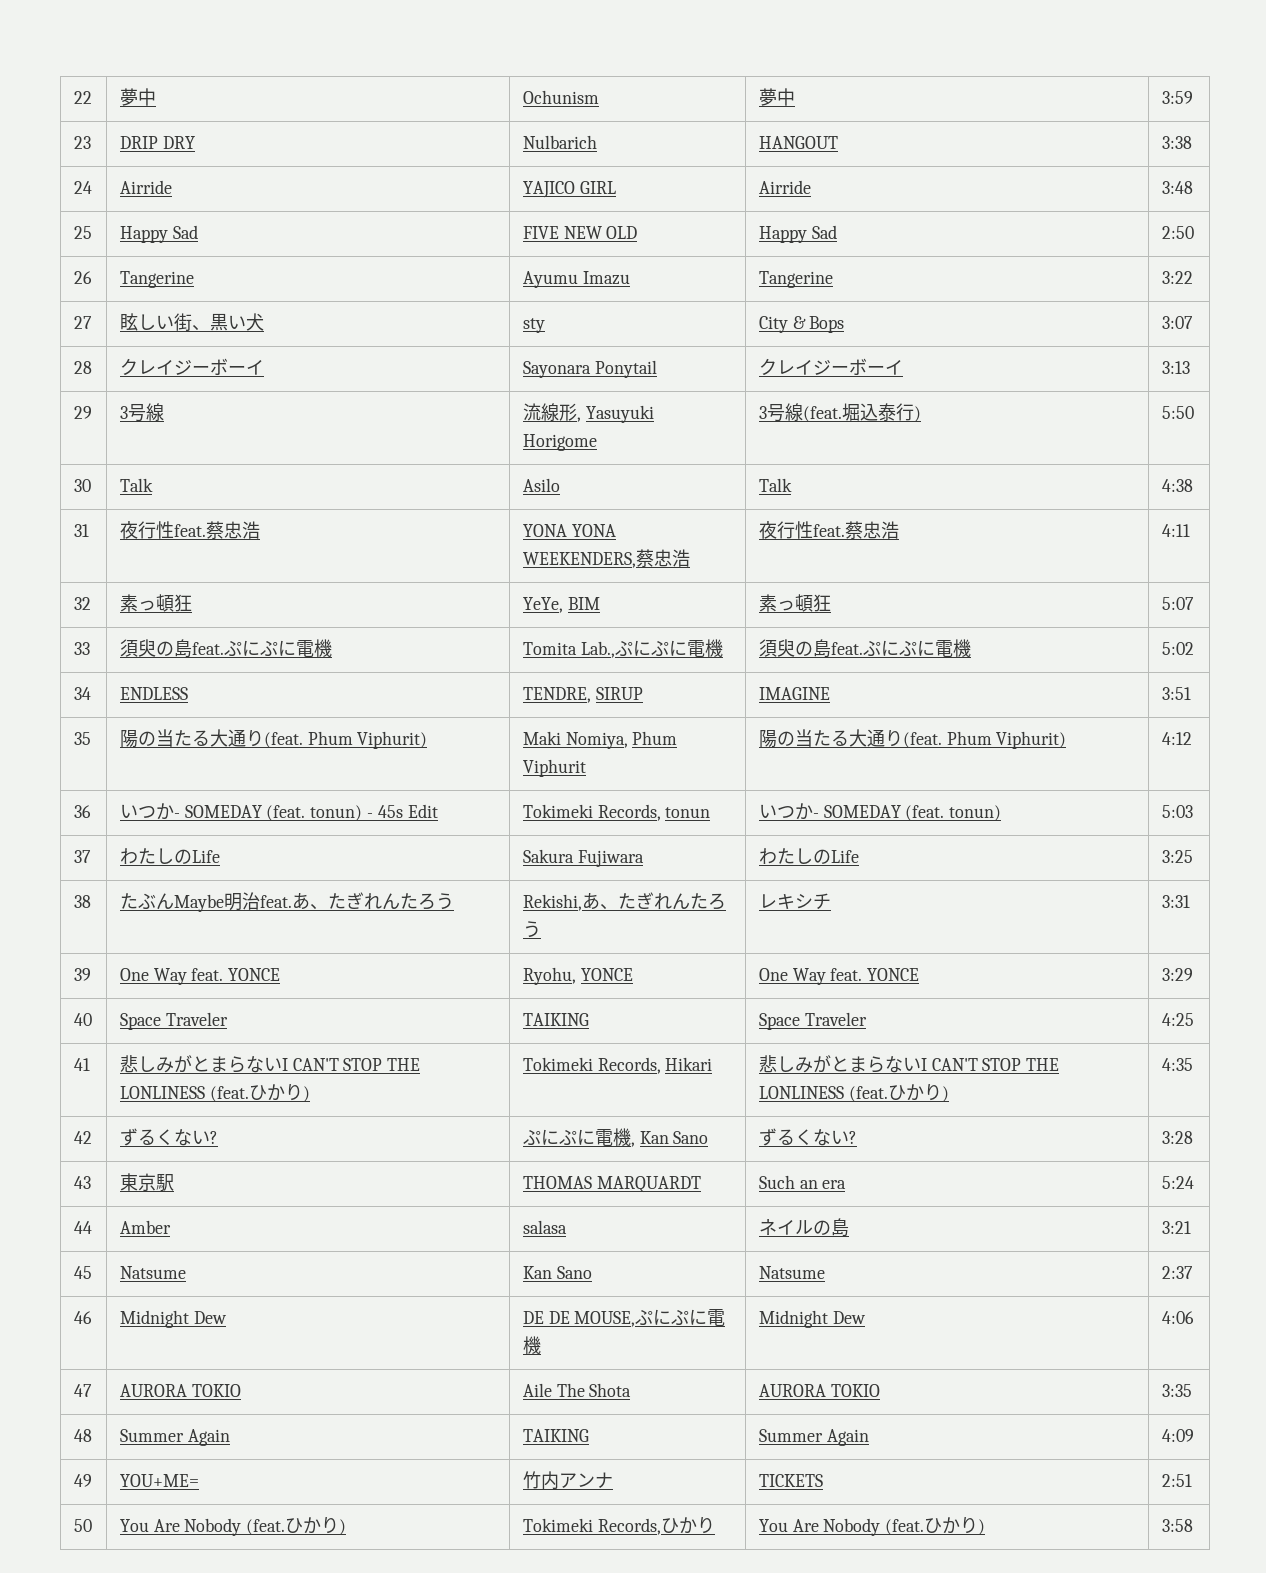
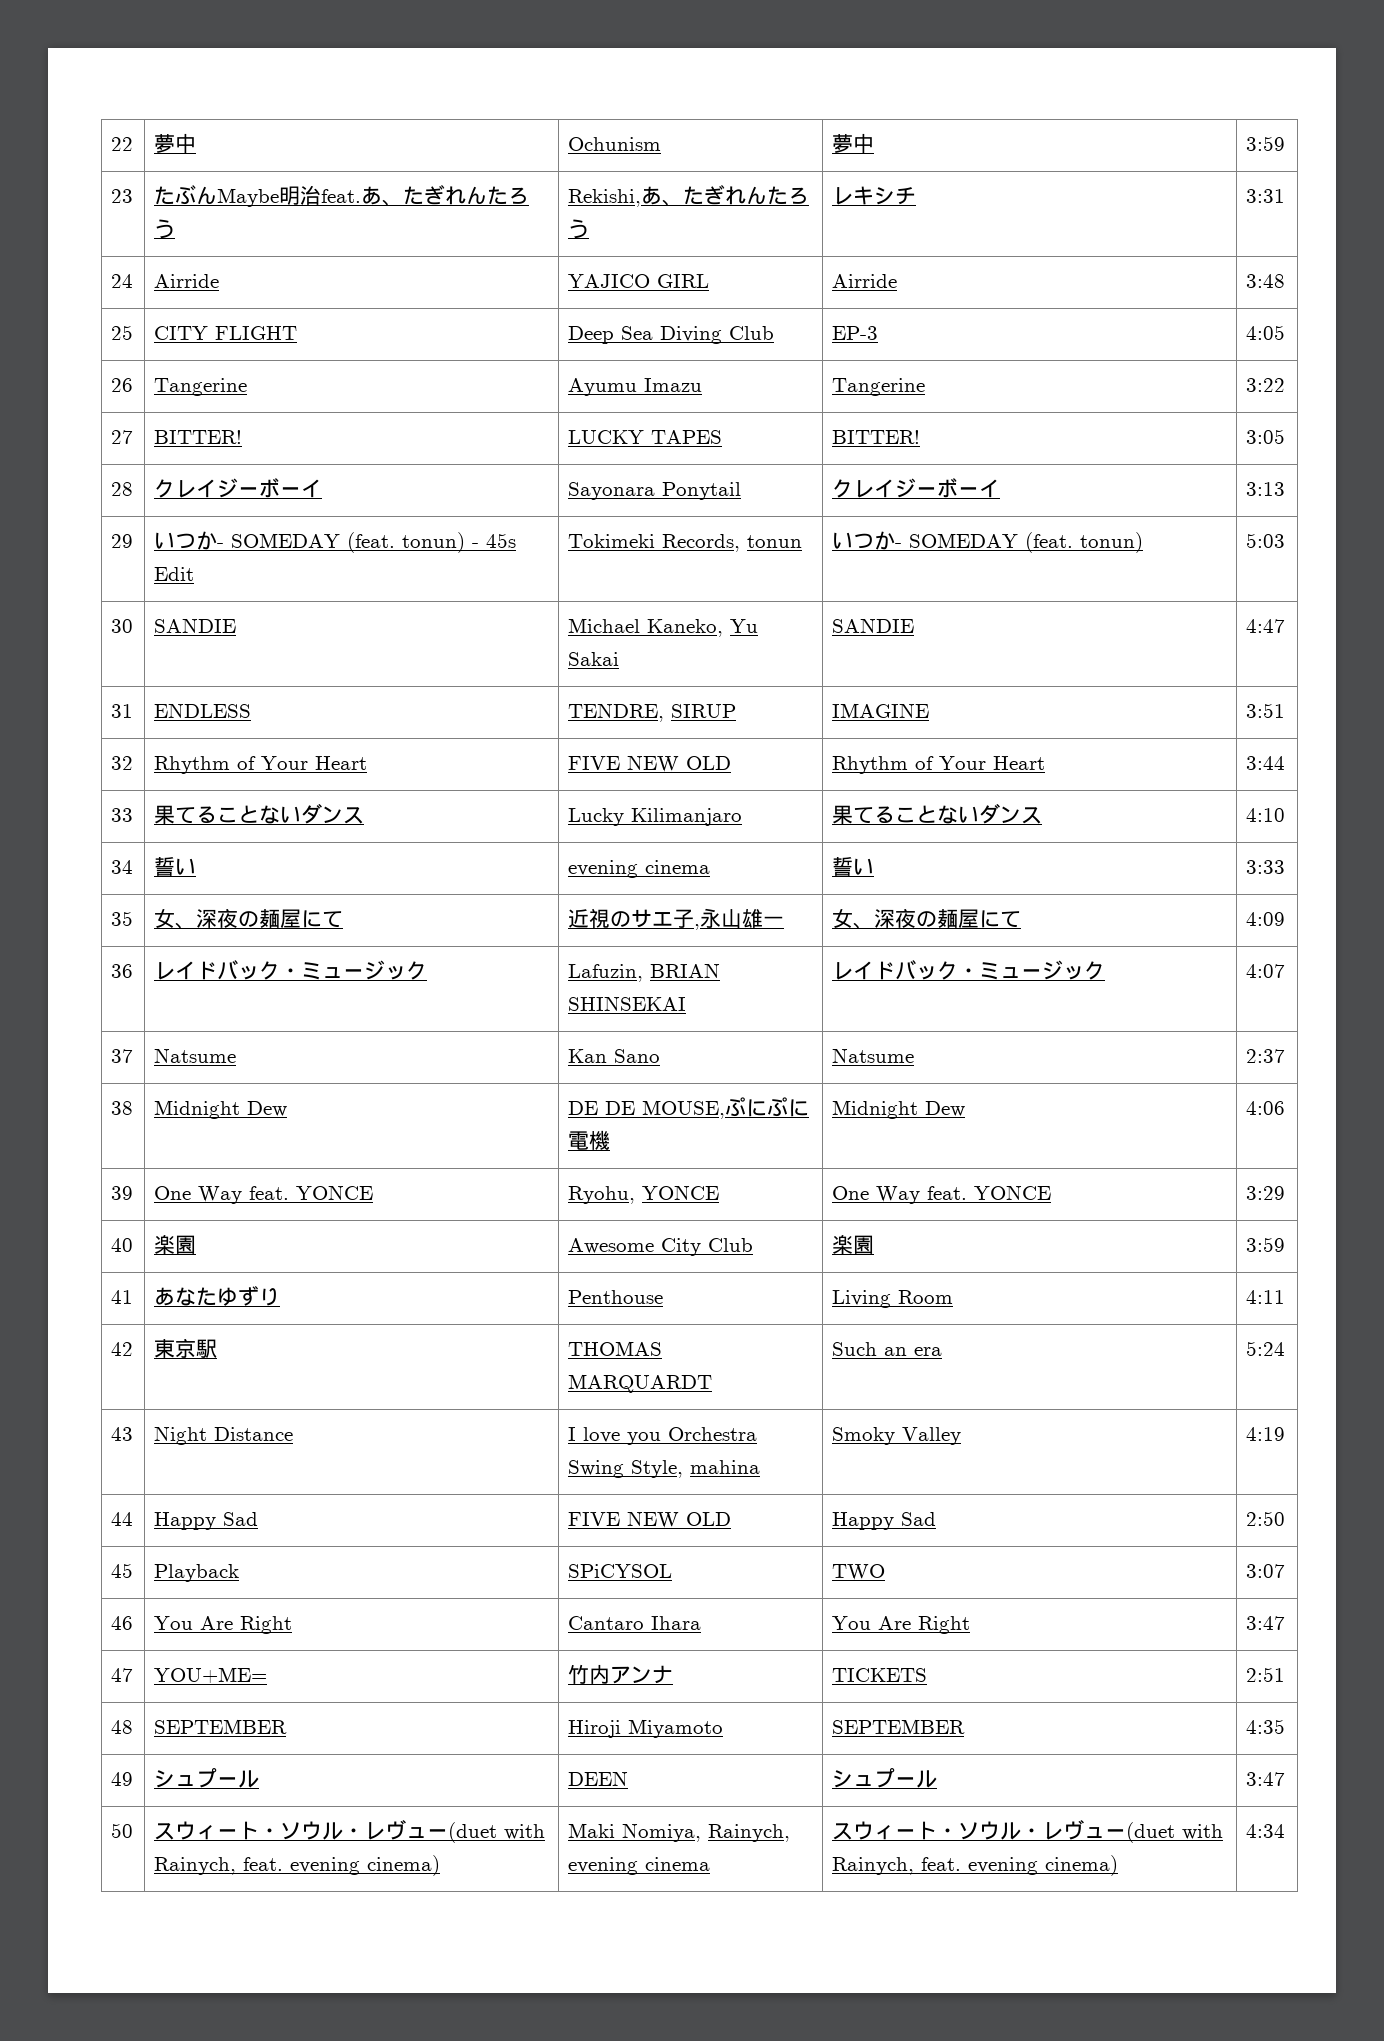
- 23 | DRIP DRY | Nulbarich | HANGOUT | 3:38
- 24 | Airride | YAJICO GIRL | Airride | 3:48
- 25 | Happy Sad | FIVE NEW OLD | Happy Sad | 2:50
- 26 | Tangerine | Ayumu Imazu | Tangerine | 3:22
- 27 | 眩しい街、黒い犬 | sty | City & Bops | 3:07
- 28 | クレイジーボーイ | Sayonara Ponytail | クレイジーボーイ | 3:13
- 29 | 3号線 | 流線形, Yasuyuki Horigome | 3号線(feat.堀込泰行) | 5:50
- 30 | Talk | Asilo | Talk | 4:38
- 31 | 夜行性feat.蔡忠浩 | YONA YONA WEEKENDERS,蔡忠浩 | 夜行性feat.蔡忠浩 | 4:11
- 32 | 素っ頓狂 | YeYe, BIM | 素っ頓狂 | 5:07
- 33 | 須臾の島feat.ぷにぷに電機 | Tomita Lab.,ぷにぷに電機 | 須臾の島feat.ぷにぷに電機 | 5:02
- 34 | ENDLESS | TENDRE, SIRUP | IMAGINE | 3:51
- 35 | 陽の当たる大通り(feat. Phum Viphurit) | Maki Nomiya, Phum Viphurit | 陽の当たる大通り(feat. Phum Viphurit) | 4:12
- 36 | いつか- SOMEDAY (feat. tonun) - 45s Edit | Tokimeki Records, tonun | いつか- SOMEDAY (feat. tonun) | 5:03
- 37 | わたしのLife | Sakura Fujiwara | わたしのLife | 3:25
- 38 | たぶんMaybe明治feat.あ、たぎれんたろう | Rekishi,あ、たぎれんたろう | レキシチ | 3:31
+ 23 | たぶんMaybe明治feat.あ、たぎれんたろう | Rekishi,あ、たぎれんたろう | レキシチ | 3:31
+ 24 | Airride | YAJICO GIRL | Airride | 3:48
+ 25 | CITY FLIGHT | Deep Sea Diving Club | EP-3 | 4:05
+ 26 | Tangerine | Ayumu Imazu | Tangerine | 3:22
+ 27 | BITTER! | LUCKY TAPES | BITTER! | 3:05
+ 28 | クレイジーボーイ | Sayonara Ponytail | クレイジーボーイ | 3:13
+ 29 | いつか- SOMEDAY (feat. tonun) - 45s Edit | Tokimeki Records, tonun | いつか- SOMEDAY (feat. tonun) | 5:03
+ 30 | SANDIE | Michael Kaneko, Yu Sakai | SANDIE | 4:47
+ 31 | ENDLESS | TENDRE, SIRUP | IMAGINE | 3:51
+ 32 | Rhythm of Your Heart | FIVE NEW OLD | Rhythm of Your Heart | 3:44
+ 33 | 果てることないダンス | Lucky Kilimanjaro | 果てることないダンス | 4:10
+ 34 | 誓い | evening cinema | 誓い | 3:33
+ 35 | 女、深夜の麺屋にて | 近視のサエ子,永山雄一 | 女、深夜の麺屋にて | 4:09
+ 36 | レイドバック・ミュージック | Lafuzin, BRIAN SHINSEKAI | レイドバック・ミュージック | 4:07
+ 37 | Natsume | Kan Sano | Natsume | 2:37
+ 38 | Midnight Dew | DE DE MOUSE,ぷにぷに電機 | Midnight Dew | 4:06
- 40 | Space Traveler | TAIKING | Space Traveler | 4:25
- 41 | 悲しみがとまらないI CAN'T STOP THE LONLINESS (feat.ひかり) | Tokimeki Records, Hikari | 悲しみがとまらないI CAN'T STOP THE LONLINESS (feat.ひかり) | 4:35
- 42 | ずるくない? | ぷにぷに電機, Kan Sano | ずるくない? | 3:28
- 43 | 東京駅 | THOMAS MARQUARDT | Such an era | 5:24
+ 40 | 楽園 | Awesome City Club | 楽園 | 3:59
+ 41 | あなたゆずり | Penthouse | Living Room | 4:11
+ 42 | 東京駅 | THOMAS MARQUARDT | Such an era | 5:24
- 44 | Amber | salasa | ネイルの島 | 3:21
- 45 | Natsume | Kan Sano | Natsume | 2:37
- 46 | Midnight Dew | DE DE MOUSE,ぷにぷに電機 | Midnight Dew | 4:06
- 47 | AURORA TOKIO | Aile The Shota | AURORA TOKIO | 3:35
- 48 | Summer Again | TAIKING | Summer Again | 4:09
- 49 | YOU+ME= | 竹内アンナ | TICKETS | 2:51
+ 43 | Night Distance | I love you Orchestra Swing Style, mahina | Smoky Valley | 4:19
+ 44 | Happy Sad | FIVE NEW OLD | Happy Sad | 2:50
+ 45 | Playback | SPiCYSOL | TWO | 3:07
+ 46 | You Are Right | Cantaro Ihara | You Are Right | 3:47
+ 47 | YOU+ME= | 竹内アンナ | TICKETS | 2:51
- 50 | You Are Nobody (feat.ひかり) | Tokimeki Records,ひかり | You Are Nobody (feat.ひかり) | 3:58
+ 48 | SEPTEMBER | Hiroji Miyamoto | SEPTEMBER | 4:35
+ 49 | シュプール | DEEN | シュプール | 3:47
+ 50 | スウィート・ソウル・レヴュー(duet with Rainych, feat. evening cinema) | Maki Nomiya, Rainych, evening cinema | スウィート・ソウル・レヴュー(duet with Rainych, feat. evening cinema) | 4:34

